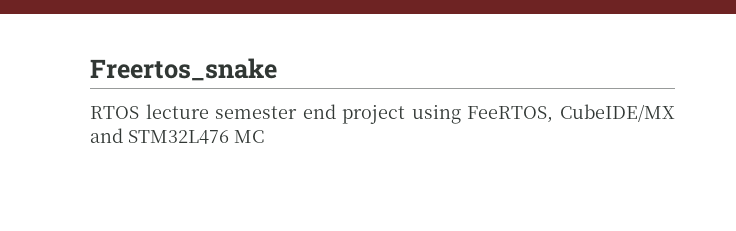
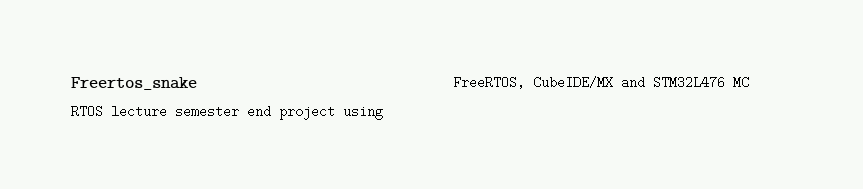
- RTOS lecture semester end project using FeeRTOS, CubeIDE/MX and STM32L476 MC
+ RTOS lecture semester end project using FreeRTOS, CubeIDE/MX and STM32L476 MC

